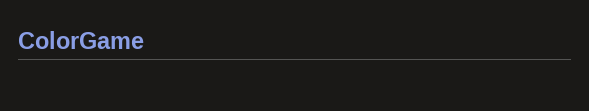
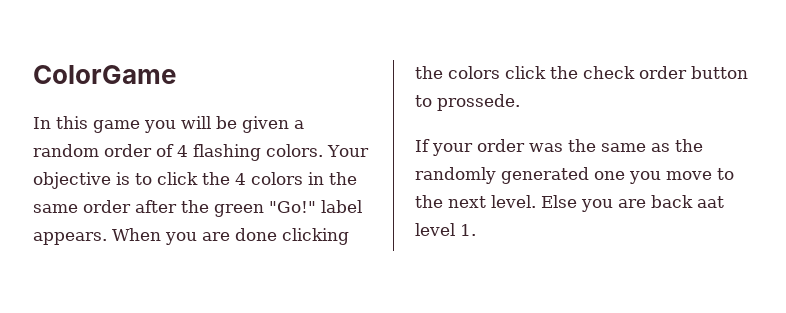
+ In this game you will be given a random order of 4 flashing colors. Your objective is to click the 4 colors in the same order after the green "Go!" label appears. When you are done clicking the colors click the check order button to prossede.
+ If your order was the same as the randomly generated one you move to the next level. Else you are back aat level 1.

